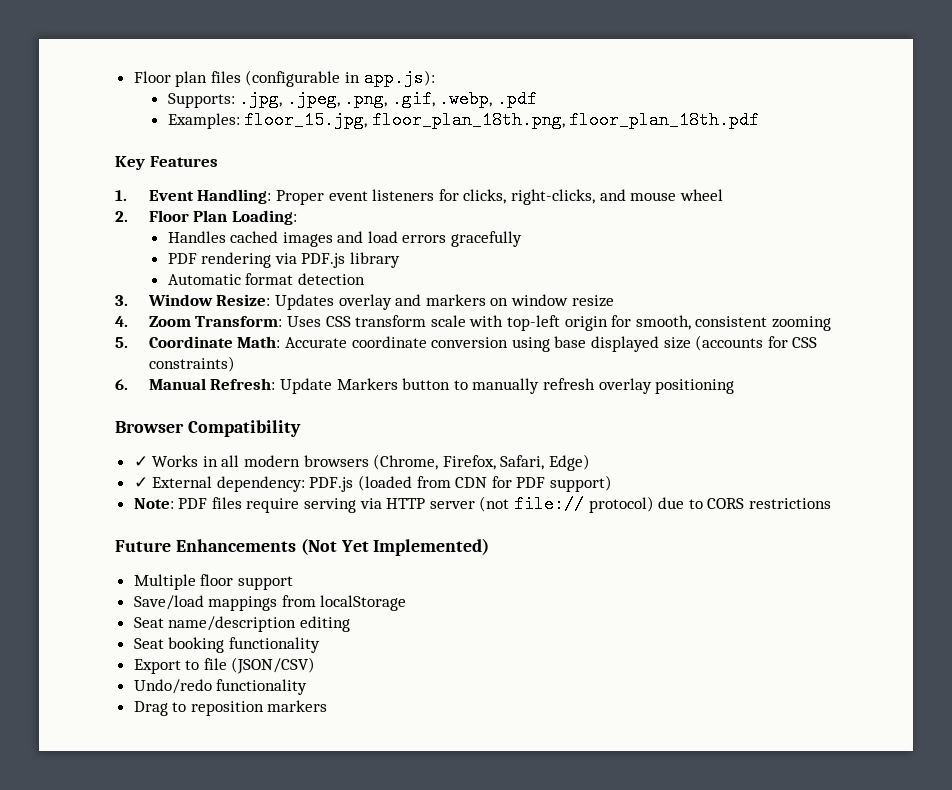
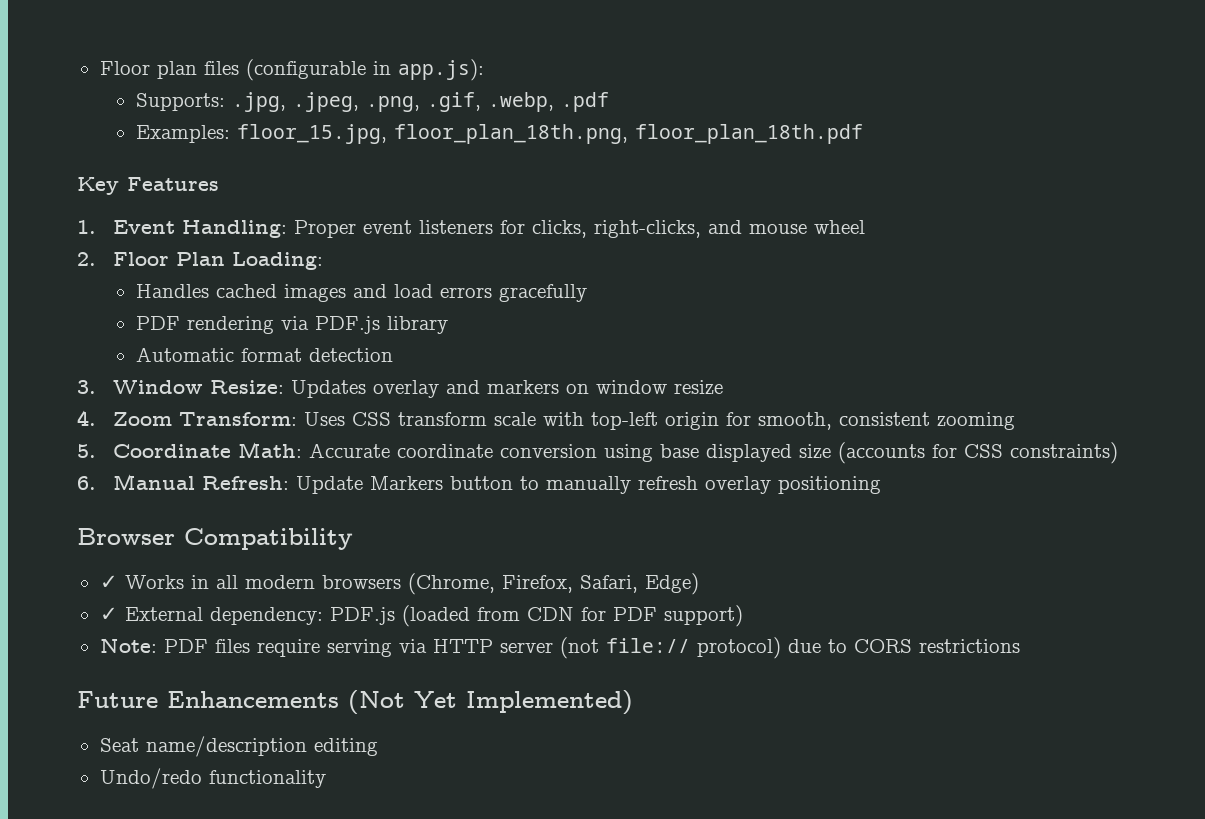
- Multiple floor support
- Save/load mappings from localStorage
  Seat name/description editing
- Seat booking functionality
- Export to file (JSON/CSV)
  Undo/redo functionality
- Drag to reposition markers

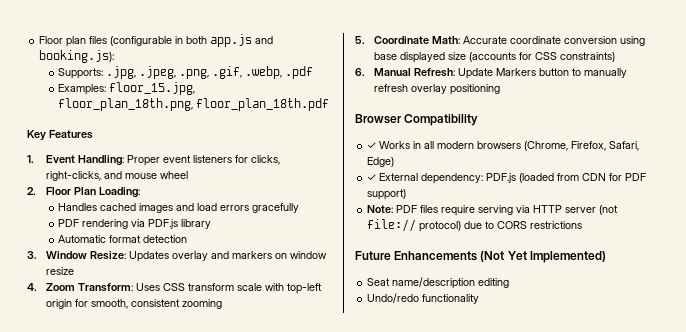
- Floor plan files (configurable in app.js):
+ Floor plan files (configurable in both app.js and booking.js):

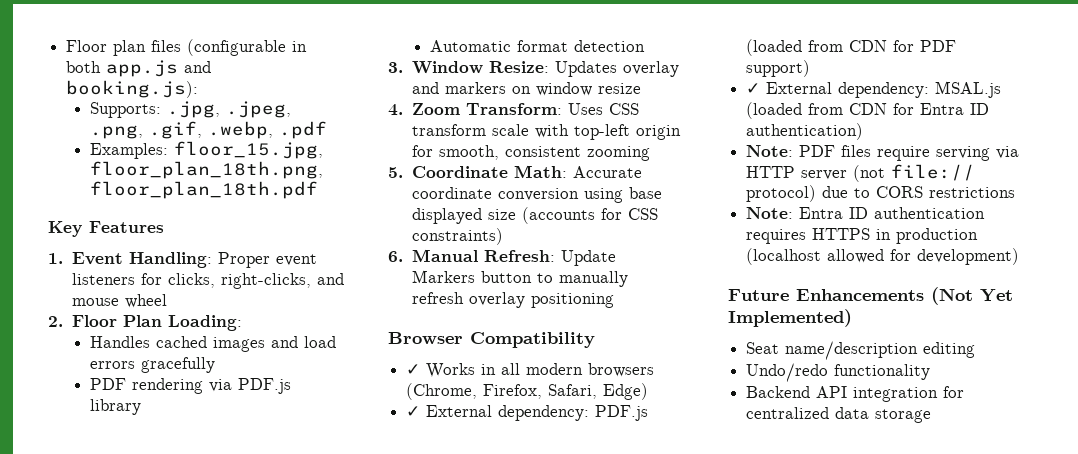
+ ✓ External dependency: MSAL.js (loaded from CDN for Entra ID authentication)
+ Note: Entra ID authentication requires HTTPS in production (localhost allowed for development)
+ Backend API integration for centralized data storage

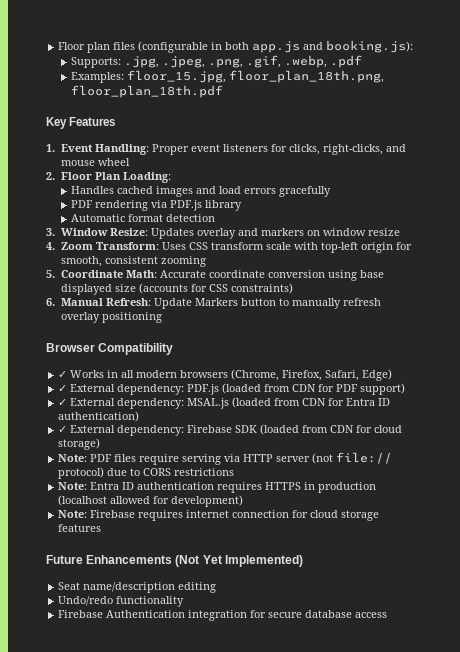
+ ✓ External dependency: Firebase SDK (loaded from CDN for cloud storage)
+ Note: Firebase requires internet connection for cloud storage features
- Backend API integration for centralized data storage
+ Firebase Authentication integration for secure database access

